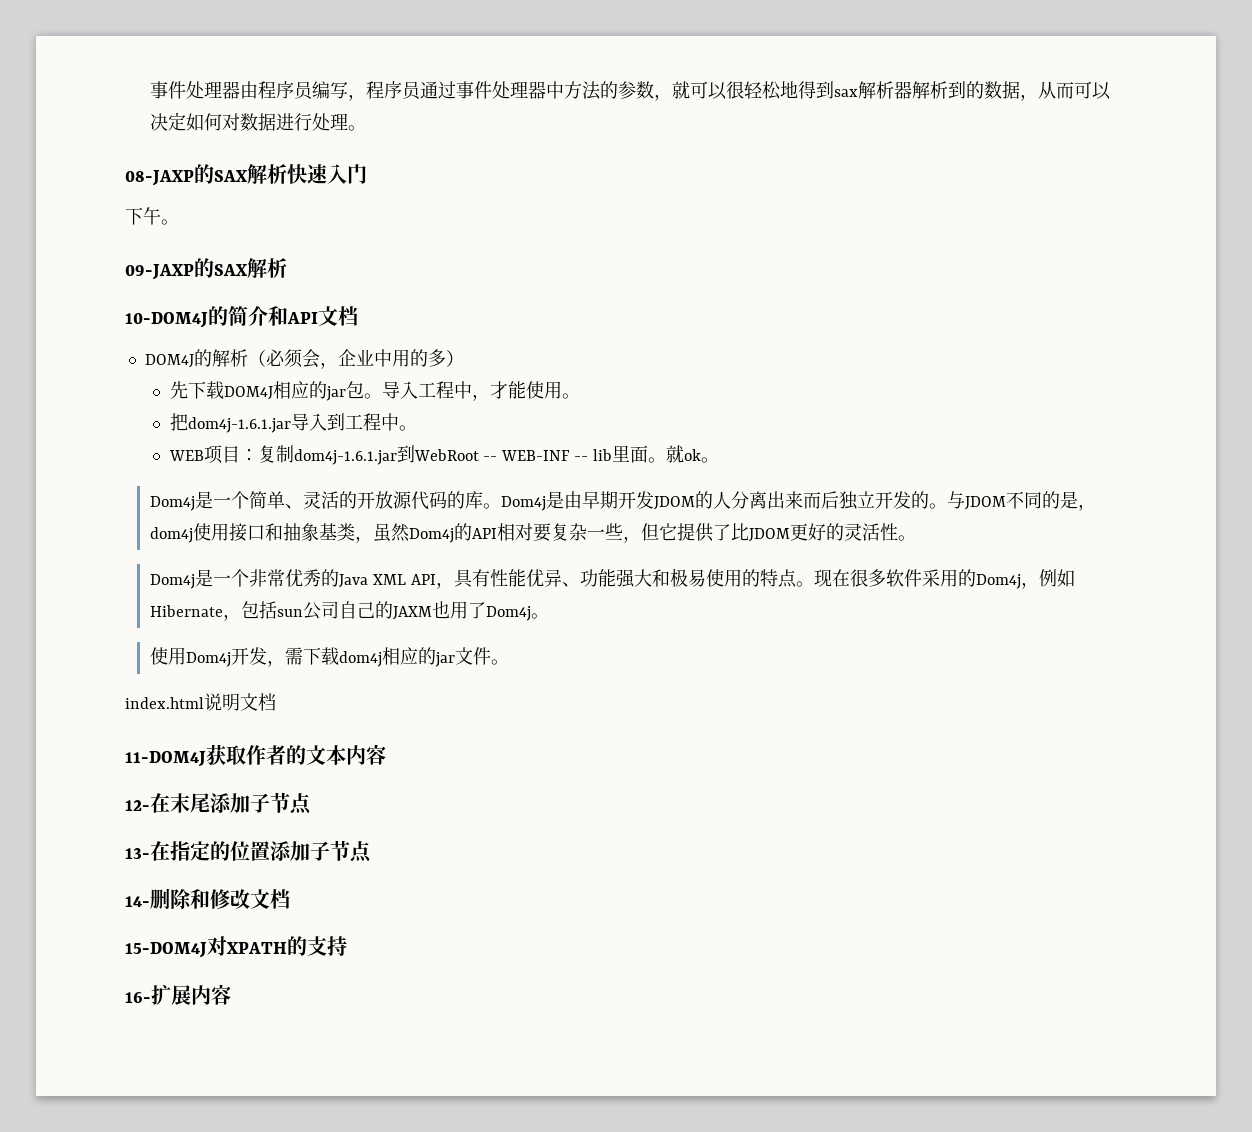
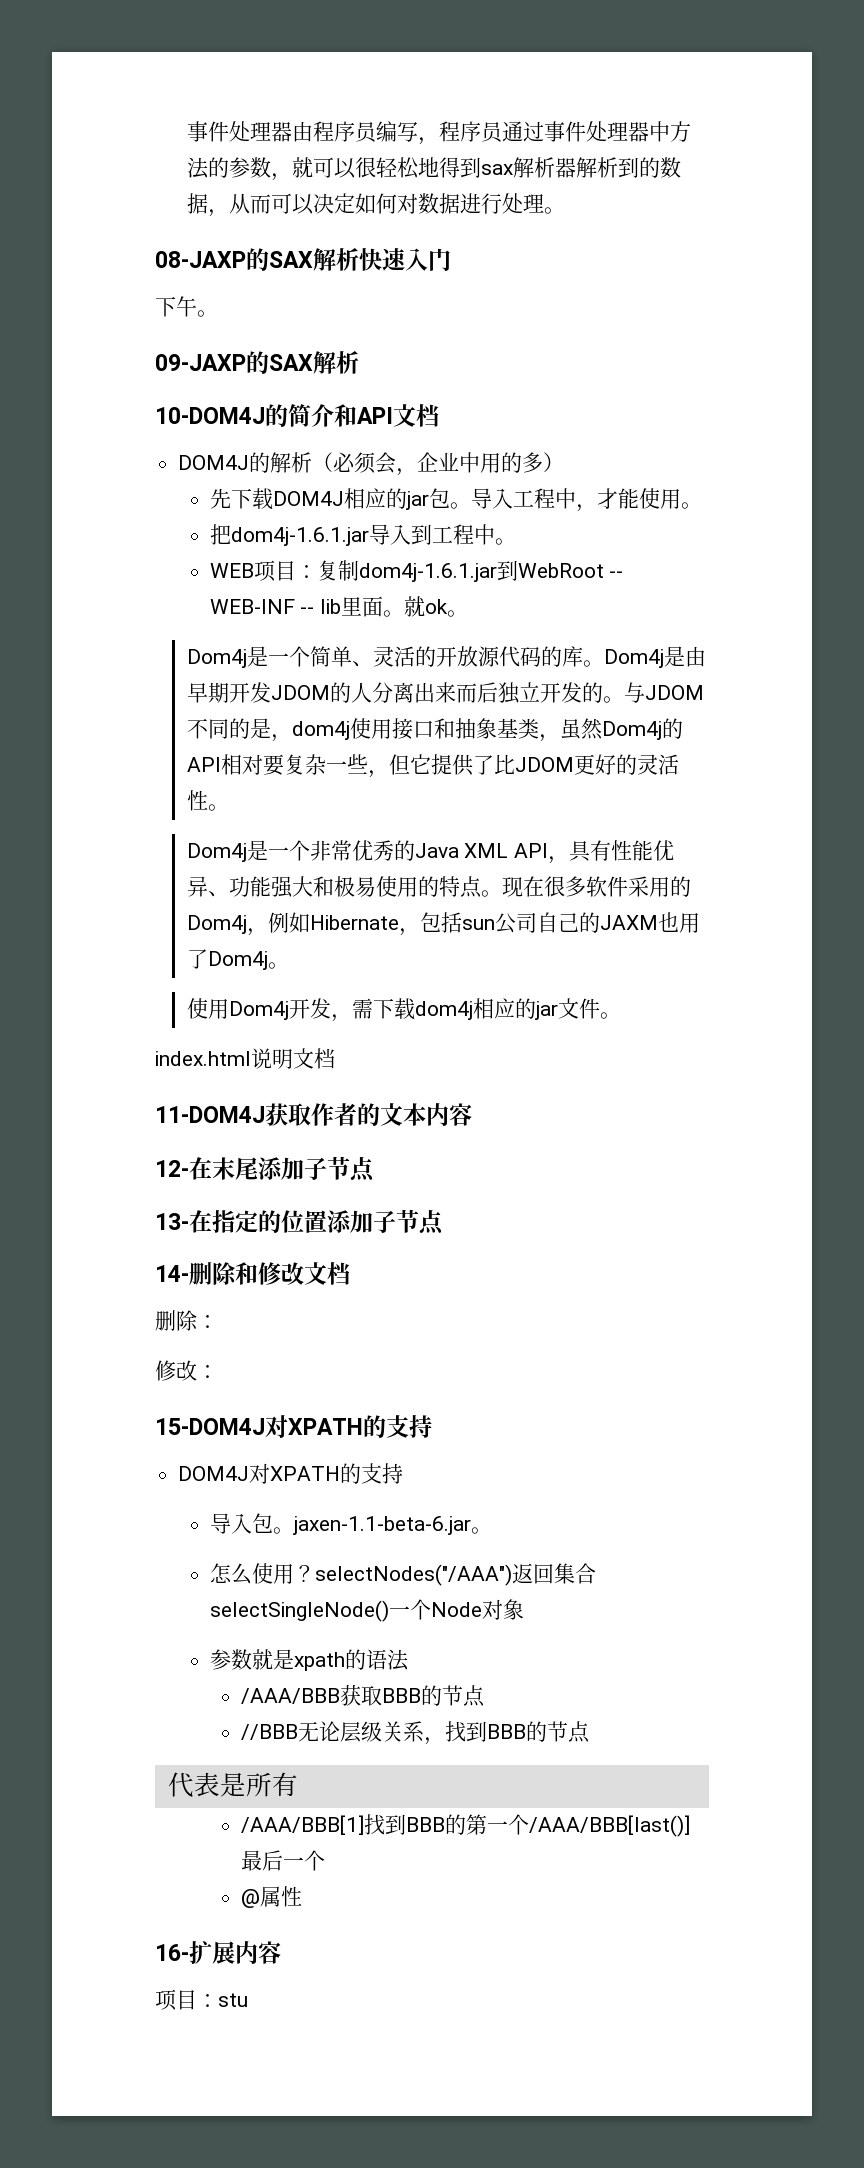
+ 删除：
+ 修改：
+ DOM4J对XPATH的支持
+ 导入包。jaxen-1.1-beta-6.jar。
+ 怎么使用？selectNodes("/AAA")返回集合selectSingleNode()一个Node对象
+ 参数就是xpath的语法
+ /AAA/BBB获取BBB的节点
+ //BBB无论层级关系，找到BBB的节点
+ 代表是所有
+ /AAA/BBB[1]找到BBB的第一个/AAA/BBB[last()]最后一个
+ @属性
+ 项目：stu

